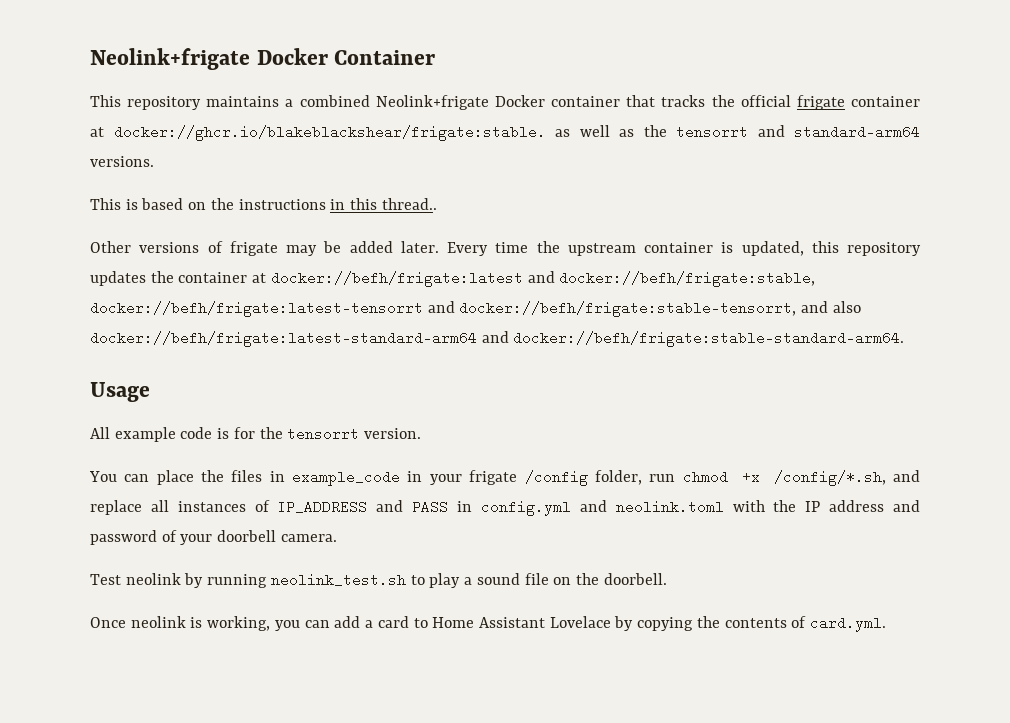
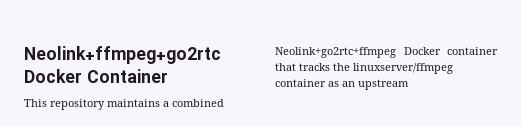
- Neolink+frigate Docker Container
+ Neolink+ffmpeg+go2rtc Docker Container
- This repository maintains a combined Neolink+frigate Docker container that tracks the official frigate container at docker://ghcr.io/blakeblackshear/frigate:stable. as well as the tensorrt and standard-arm64 versions.
- This is based on the instructions in this thread..
- Other versions of frigate may be added later. Every time the upstream container is updated, this repository updates the container at docker://befh/frigate:latest and docker://befh/frigate:stable, docker://befh/frigate:latest-tensorrt and docker://befh/frigate:stable-tensorrt, and also docker://befh/frigate:latest-standard-arm64 and docker://befh/frigate:stable-standard-arm64.
- Usage
- All example code is for the tensorrt version.
- You can place the files in example_code in your frigate /config folder, run chmod +x /config/*.sh, and replace all instances of IP_ADDRESS and PASS in config.yml and neolink.toml with the IP address and password of your doorbell camera.
- Test neolink by running neolink_test.sh to play a sound file on the doorbell.
- Once neolink is working, you can add a card to Home Assistant Lovelace by copying the contents of card.yml.
+ This repository maintains a combined Neolink+go2rtc+ffmpeg Docker container that tracks the linuxserver/ffmpeg container as an upstream

